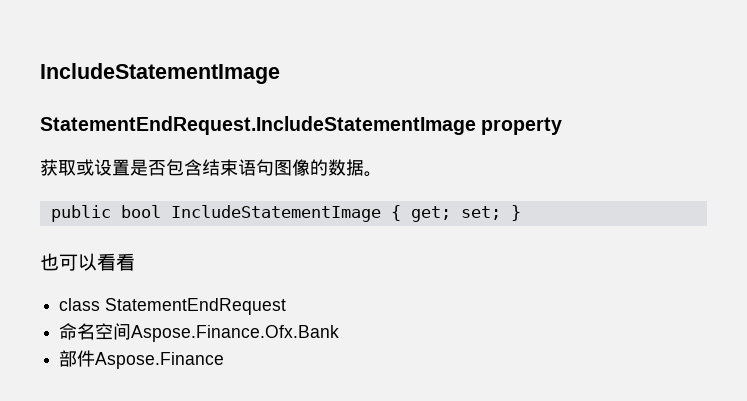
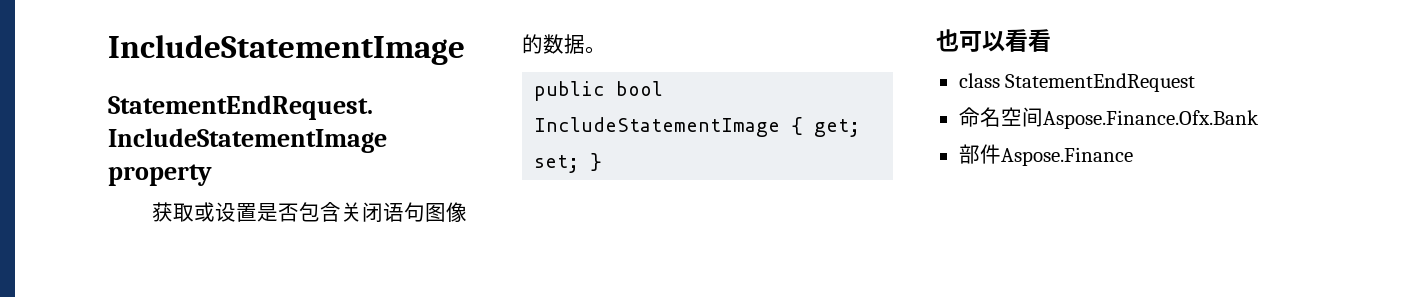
- 获取或设置是否包含结束语句图像的数据。
+ 获取或设置是否包含关闭语句图像的数据。

